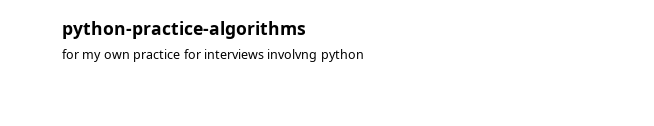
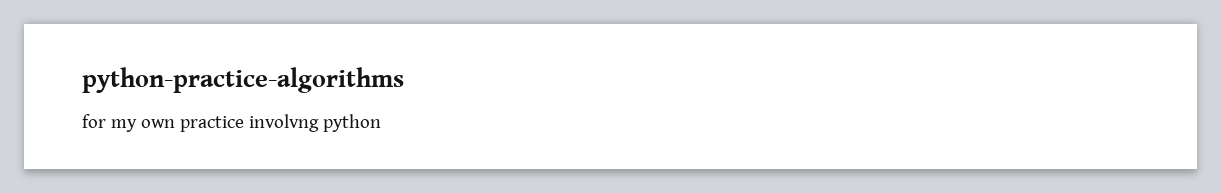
- for my own practice for interviews involvng python
+ for my own practice involvng python

